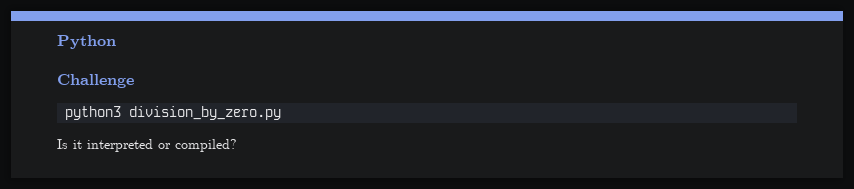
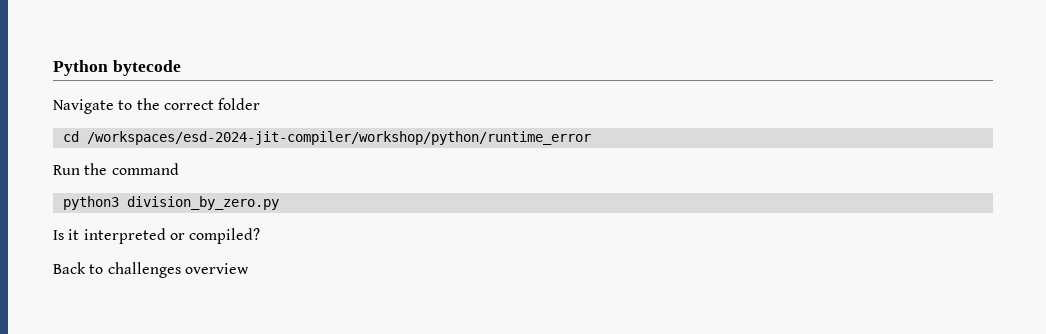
- Python
- Challenge
+ Python bytecode
+ Navigate to the correct folder
+ cd /workspaces/esd-2024-jit-compiler/workshop/python/runtime_error
+ Run the command
+ Back to challenges overview

